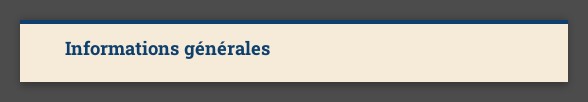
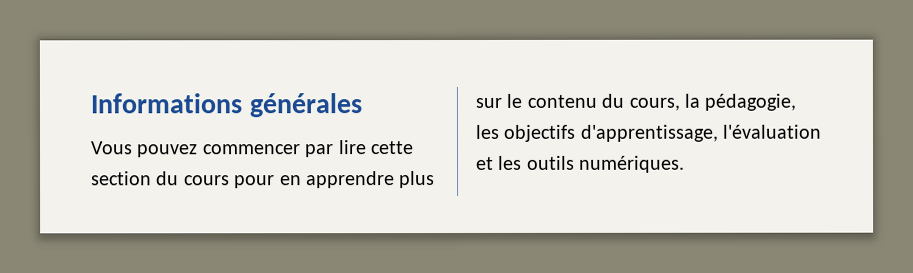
+ Vous pouvez commencer par lire cette section du cours pour en apprendre plus sur le contenu du cours, la pédagogie, les objectifs d'apprentissage, l'évaluation et les outils numériques.

